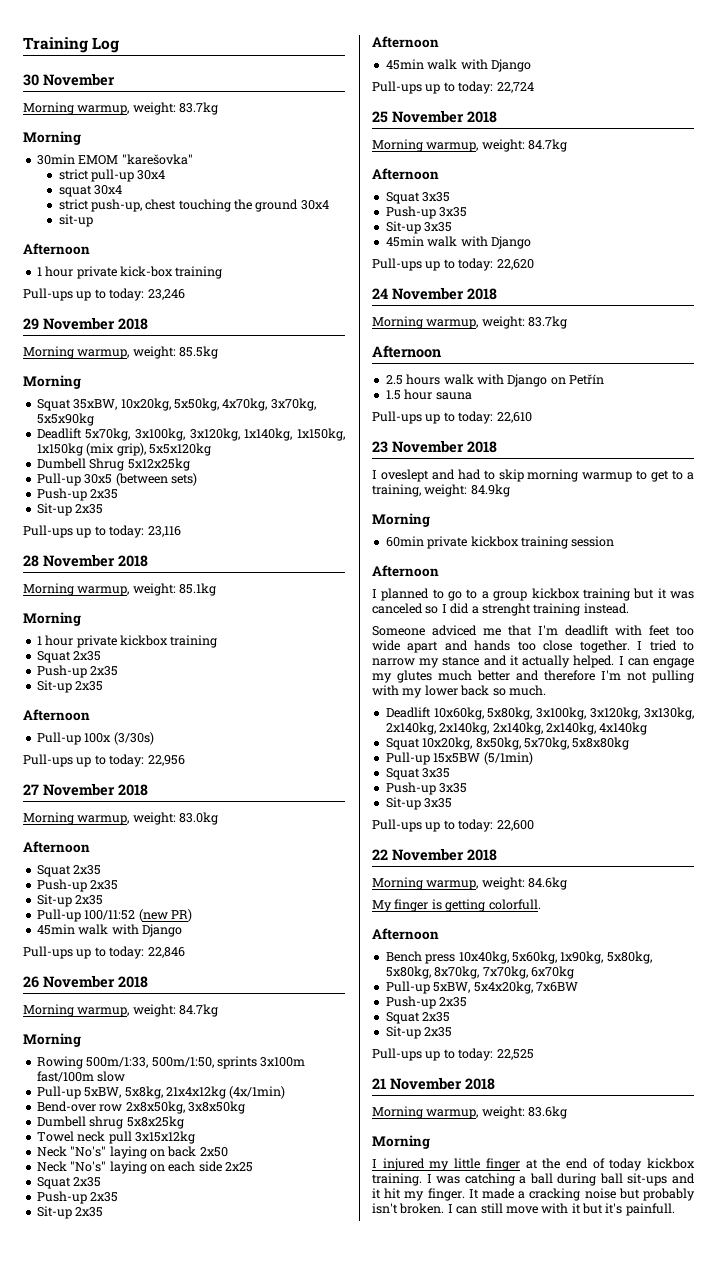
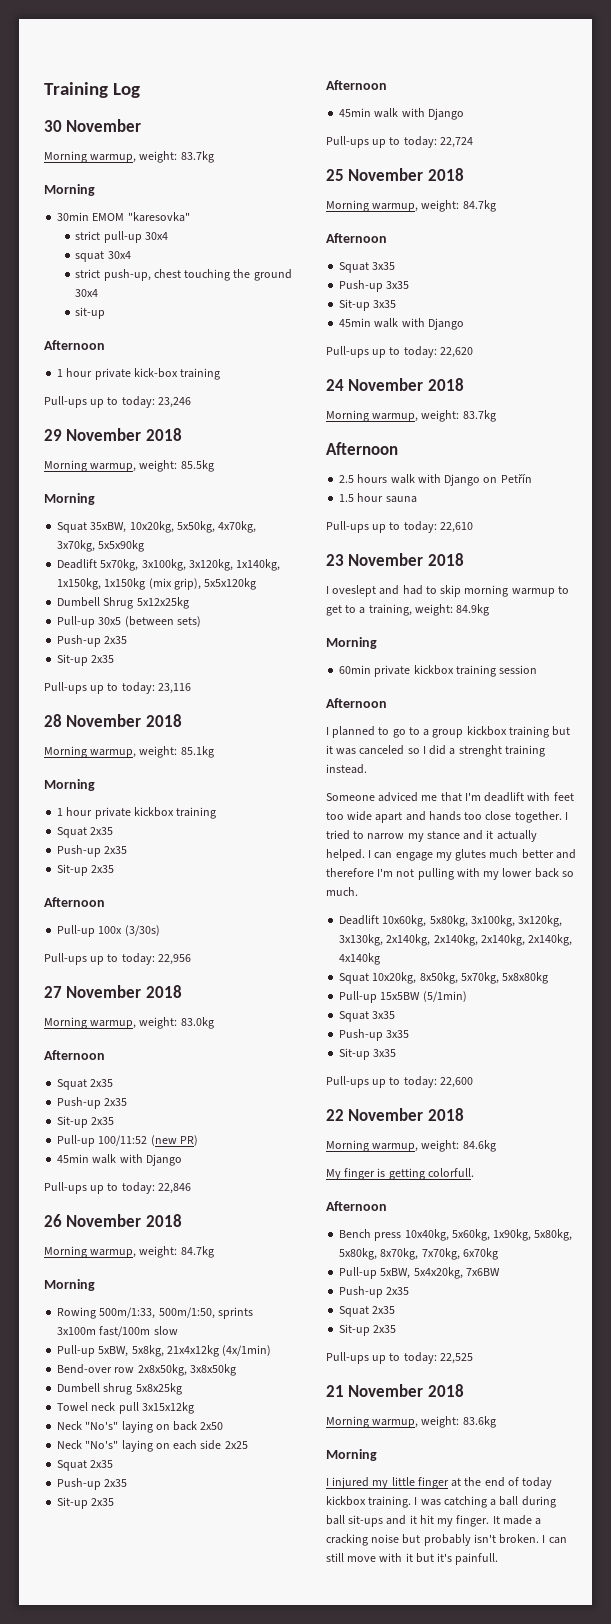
- 30min EMOM "karešovka"
+ 30min EMOM "karesovka"

